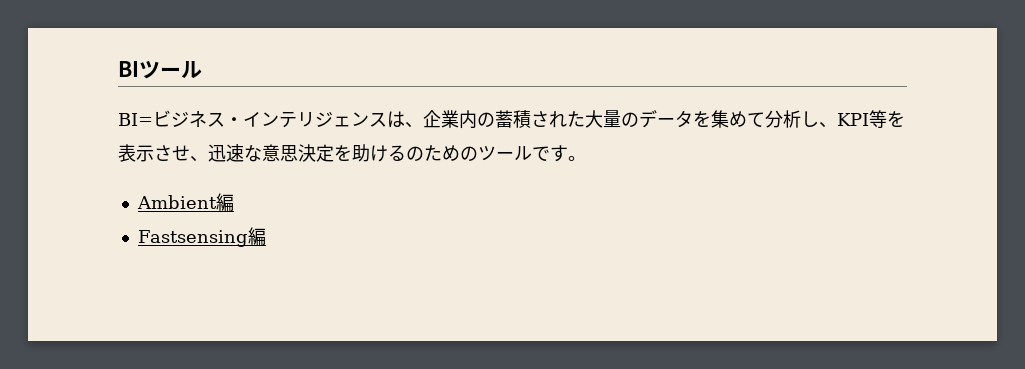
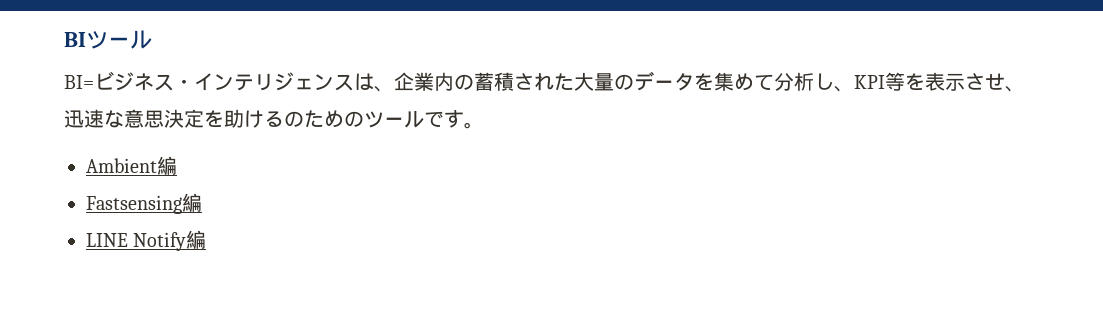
+ LINE Notify編

